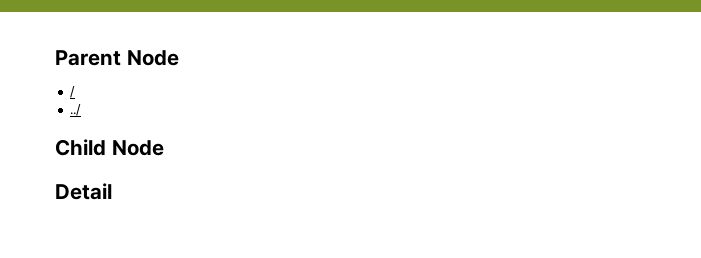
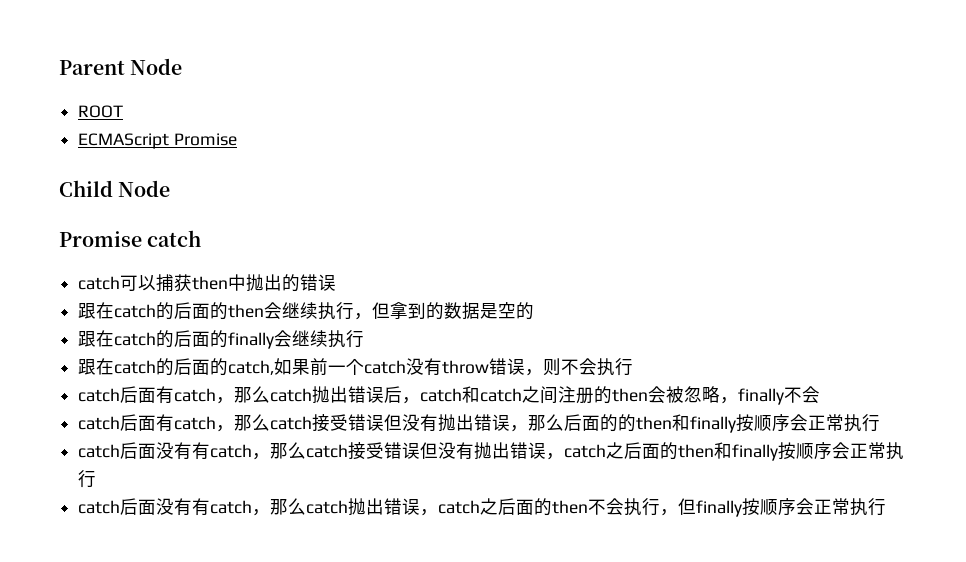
- /
- ../
+ ROOT
+ ECMAScript Promise
- Detail
+ Promise catch
+ catch可以捕获then中抛出的错误
+ 跟在catch的后面的then会继续执行，但拿到的数据是空的
+ 跟在catch的后面的finally会继续执行
+ 跟在catch的后面的catch,如果前一个catch没有throw错误，则不会执行
+ catch后面有catch，那么catch抛出错误后，catch和catch之间注册的then会被忽略，finally不会
+ catch后面有catch，那么catch接受错误但没有抛出错误，那么后面的的then和finally按顺序会正常执行
+ catch后面没有有catch，那么catch接受错误但没有抛出错误，catch之后面的then和finally按顺序会正常执行
+ catch后面没有有catch，那么catch抛出错误，catch之后面的then不会执行，但finally按顺序会正常执行

